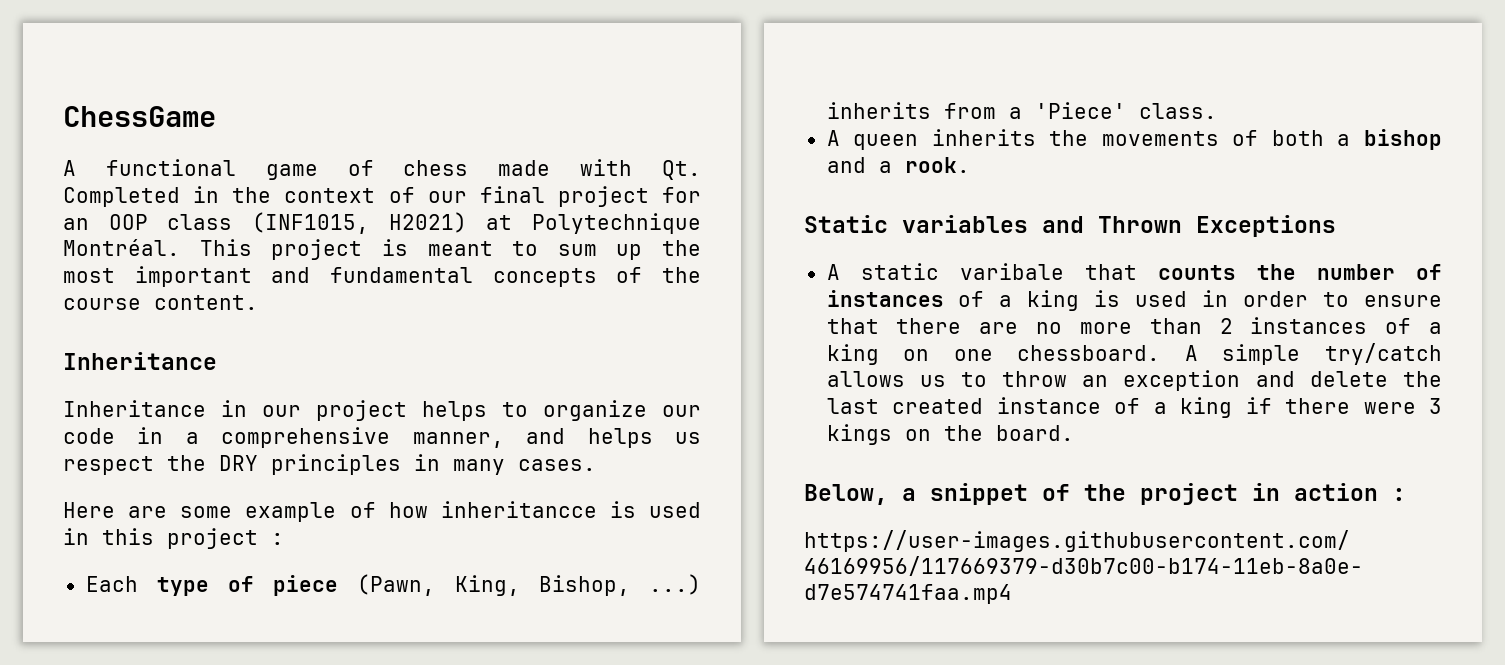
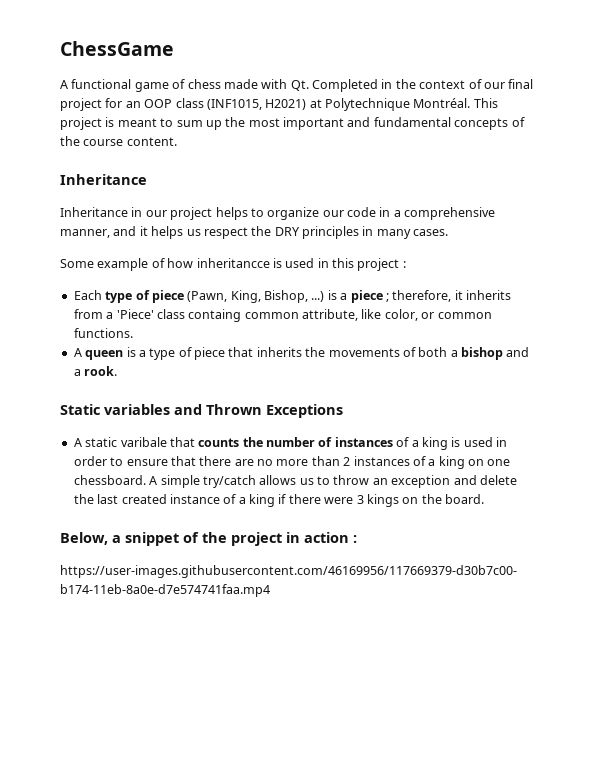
- Inheritance in our project helps to organize our code in a comprehensive manner, and helps us respect the DRY principles in many cases.
+ Inheritance in our project helps to organize our code in a comprehensive manner, and it helps us respect the DRY principles in many cases.
- Here are some example of how inheritancce is used in this project :
+ Some example of how inheritancce is used in this project :
- Each type of piece (Pawn, King, Bishop, ...) inherits from a 'Piece' class.
- A queen inherits the movements of both a bishop and a rook.
+ Each type of piece (Pawn, King, Bishop, ...) is a piece ; therefore, it inherits from a 'Piece' class containg common attribute, like color, or common functions.
+ A queen is a type of piece that inherits the movements of both a bishop and a rook.

